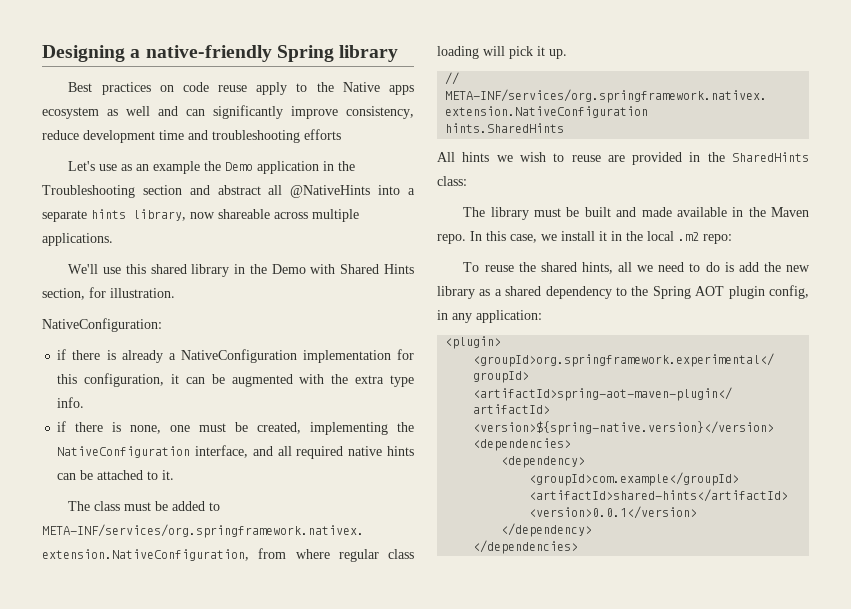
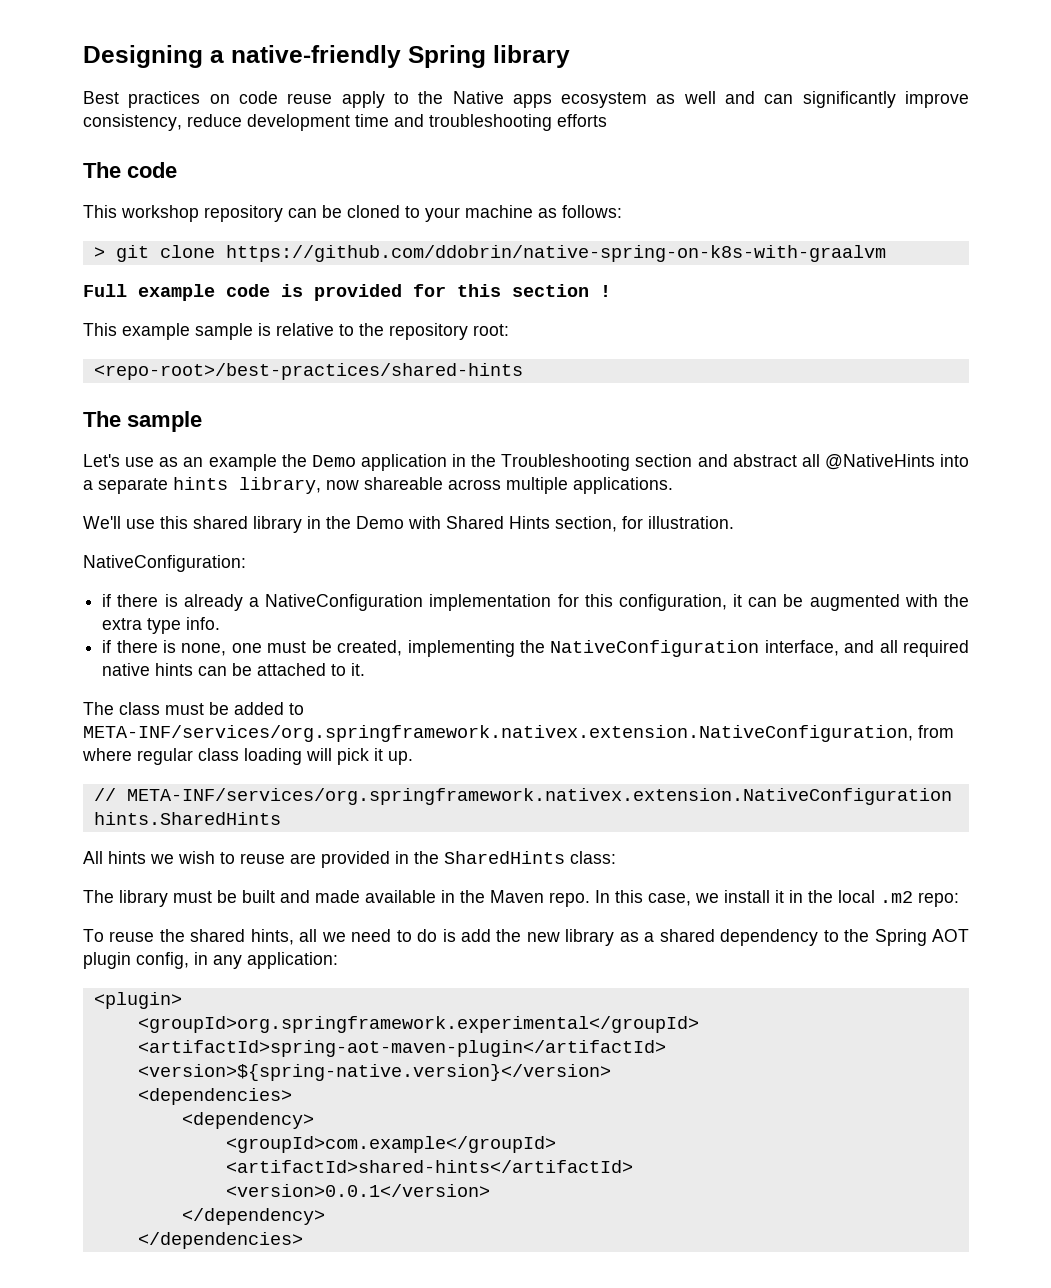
+ The code
+ This workshop repository can be cloned to your machine as follows:
+ > git clone https://github.com/ddobrin/native-spring-on-k8s-with-graalvm
+ Full example code is provided for this section !
+ This example sample is relative to the repository root:
+ <repo-root>/best-practices/shared-hints
+ The sample

